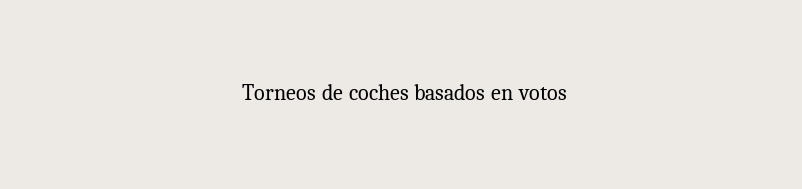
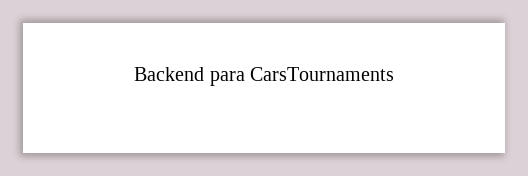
- Torneos de coches basados en votos
+ Backend para CarsTournaments

